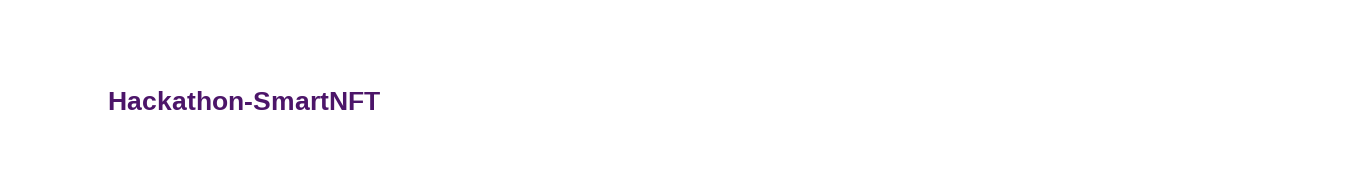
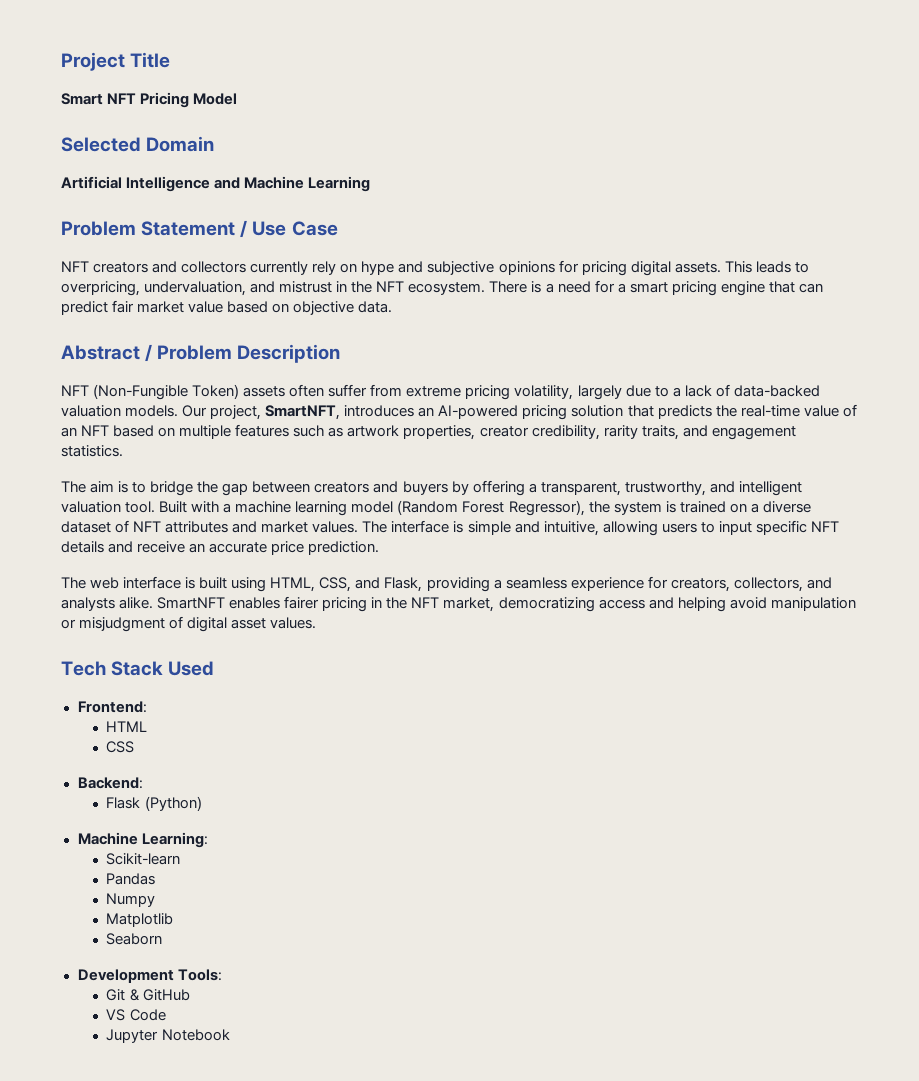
- Hackathon-SmartNFT
+ Project Title
+ Smart NFT Pricing Model
+ Selected Domain
+ Artificial Intelligence and Machine Learning
+ Problem Statement / Use Case
+ NFT creators and collectors currently rely on hype and subjective opinions for pricing digital assets. This leads to overpricing, undervaluation, and mistrust in the NFT ecosystem. There is a need for a smart pricing engine that can predict fair market value based on objective data.
+ Abstract / Problem Description
+ NFT (Non-Fungible Token) assets often suffer from extreme pricing volatility, largely due to a lack of data-backed valuation models. Our project, SmartNFT, introduces an AI-powered pricing solution that predicts the real-time value of an NFT based on multiple features such as artwork properties, creator credibility, rarity traits, and engagement statistics.
+ The aim is to bridge the gap between creators and buyers by offering a transparent, trustworthy, and intelligent valuation tool. Built with a machine learning model (Random Forest Regressor), the system is trained on a diverse dataset of NFT attributes and market values. The interface is simple and intuitive, allowing users to input specific NFT details and receive an accurate price prediction.
+ The web interface is built using HTML, CSS, and Flask, providing a seamless experience for creators, collectors, and analysts alike. SmartNFT enables fairer pricing in the NFT market, democratizing access and helping avoid manipulation or misjudgment of digital asset values.
+ Tech Stack Used
+ Frontend:
+ HTML
+ CSS
+ Backend:
+ Flask (Python)
+ Machine Learning:
+ Scikit-learn
+ Pandas
+ Numpy
+ Matplotlib
+ Seaborn
+ Development Tools:
+ Git & GitHub
+ VS Code
+ Jupyter Notebook

